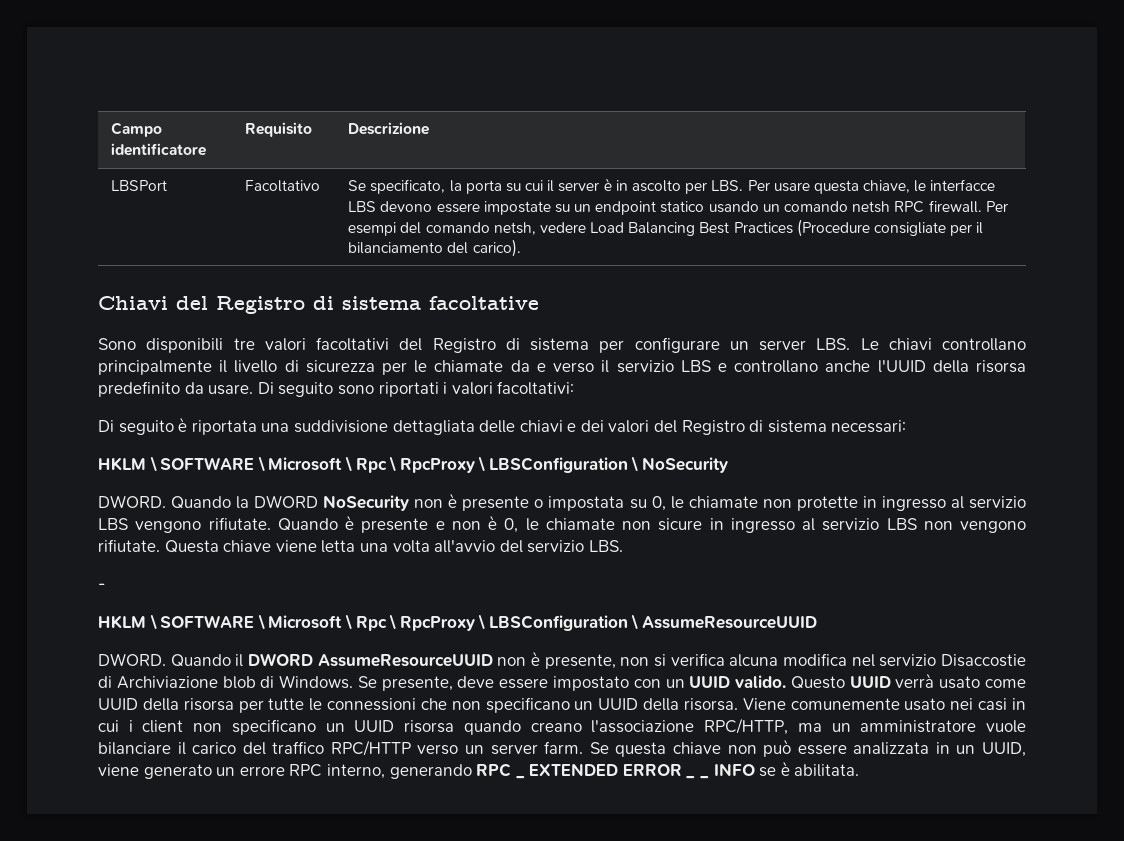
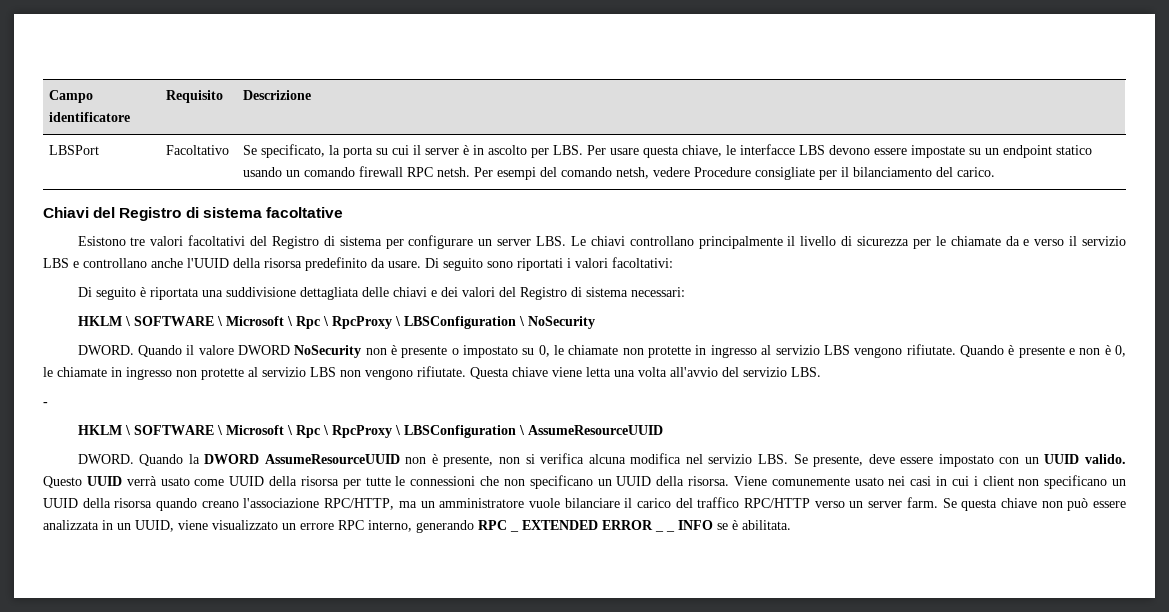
- Se specificato, la porta su cui il server è in ascolto per LBS. Per usare questa chiave, le interfacce LBS devono essere impostate su un endpoint statico usando un comando netsh RPC firewall.
+ Se specificato, la porta su cui il server è in ascolto per LBS. Per usare questa chiave, le interfacce LBS devono essere impostate su un endpoint statico usando un comando firewall RPC netsh.
- Per esempi del comando netsh, vedere Load Balancing Best Practices (Procedure consigliate per il bilanciamento del carico).
+ Per esempi del comando netsh, vedere Procedure consigliate per il bilanciamento del carico.
- Sono disponibili tre valori facoltativi del Registro di sistema per configurare un server LBS. Le chiavi controllano principalmente il livello di sicurezza per le chiamate da e verso il servizio LBS e controllano anche l'UUID della risorsa predefinito da usare.
+ Esistono tre valori facoltativi del Registro di sistema per configurare un server LBS. Le chiavi controllano principalmente il livello di sicurezza per le chiamate da e verso il servizio LBS e controllano anche l'UUID della risorsa predefinito da usare.
- Quando la DWORD NoSecurity non è presente o impostata su 0, le chiamate non protette in ingresso al servizio LBS vengono rifiutate.
+ Quando il valore DWORD NoSecurity non è presente o impostato su 0, le chiamate non protette in ingresso al servizio LBS vengono rifiutate.
- Quando è presente e non è 0, le chiamate non sicure in ingresso al servizio LBS non vengono rifiutate.
+ Quando è presente e non è 0, le chiamate in ingresso non protette al servizio LBS non vengono rifiutate.
- Quando il DWORD AssumeResourceUUID non è presente, non si verifica alcuna modifica nel servizio Disaccostie di Archiviazione blob di Windows. Se presente, deve essere impostato con un UUID valido.
+ Quando la DWORD AssumeResourceUUID non è presente, non si verifica alcuna modifica nel servizio LBS. Se presente, deve essere impostato con un UUID valido.
- Viene comunemente usato nei casi in cui i client non specificano un UUID risorsa quando creano l'associazione RPC/HTTP, ma un amministratore vuole bilanciare il carico del traffico RPC/HTTP verso un server farm.
+ Viene comunemente usato nei casi in cui i client non specificano un UUID della risorsa quando creano l'associazione RPC/HTTP, ma un amministratore vuole bilanciare il carico del traffico RPC/HTTP verso un server farm.
- Se questa chiave non può essere analizzata in un UUID, viene generato un errore RPC interno, generando RPC _ EXTENDED ERROR _ _ INFO se è abilitata.
+ Se questa chiave non può essere analizzata in un UUID, viene visualizzato un errore RPC interno, generando RPC _ EXTENDED ERROR _ _ INFO se è abilitata.

